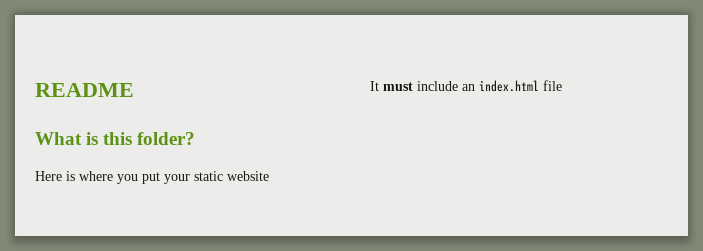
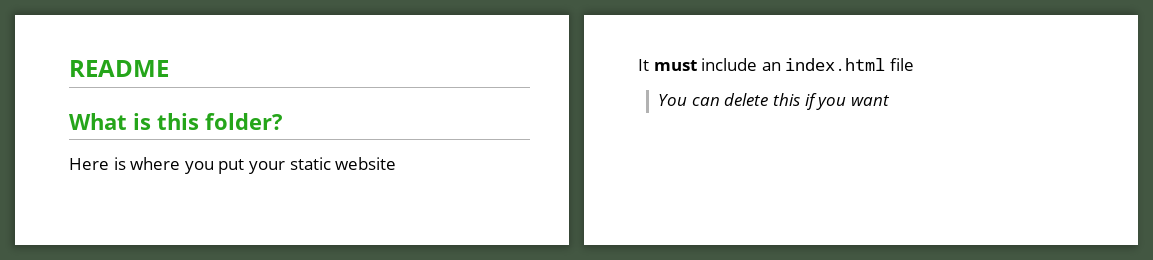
+ You can delete this if you want

